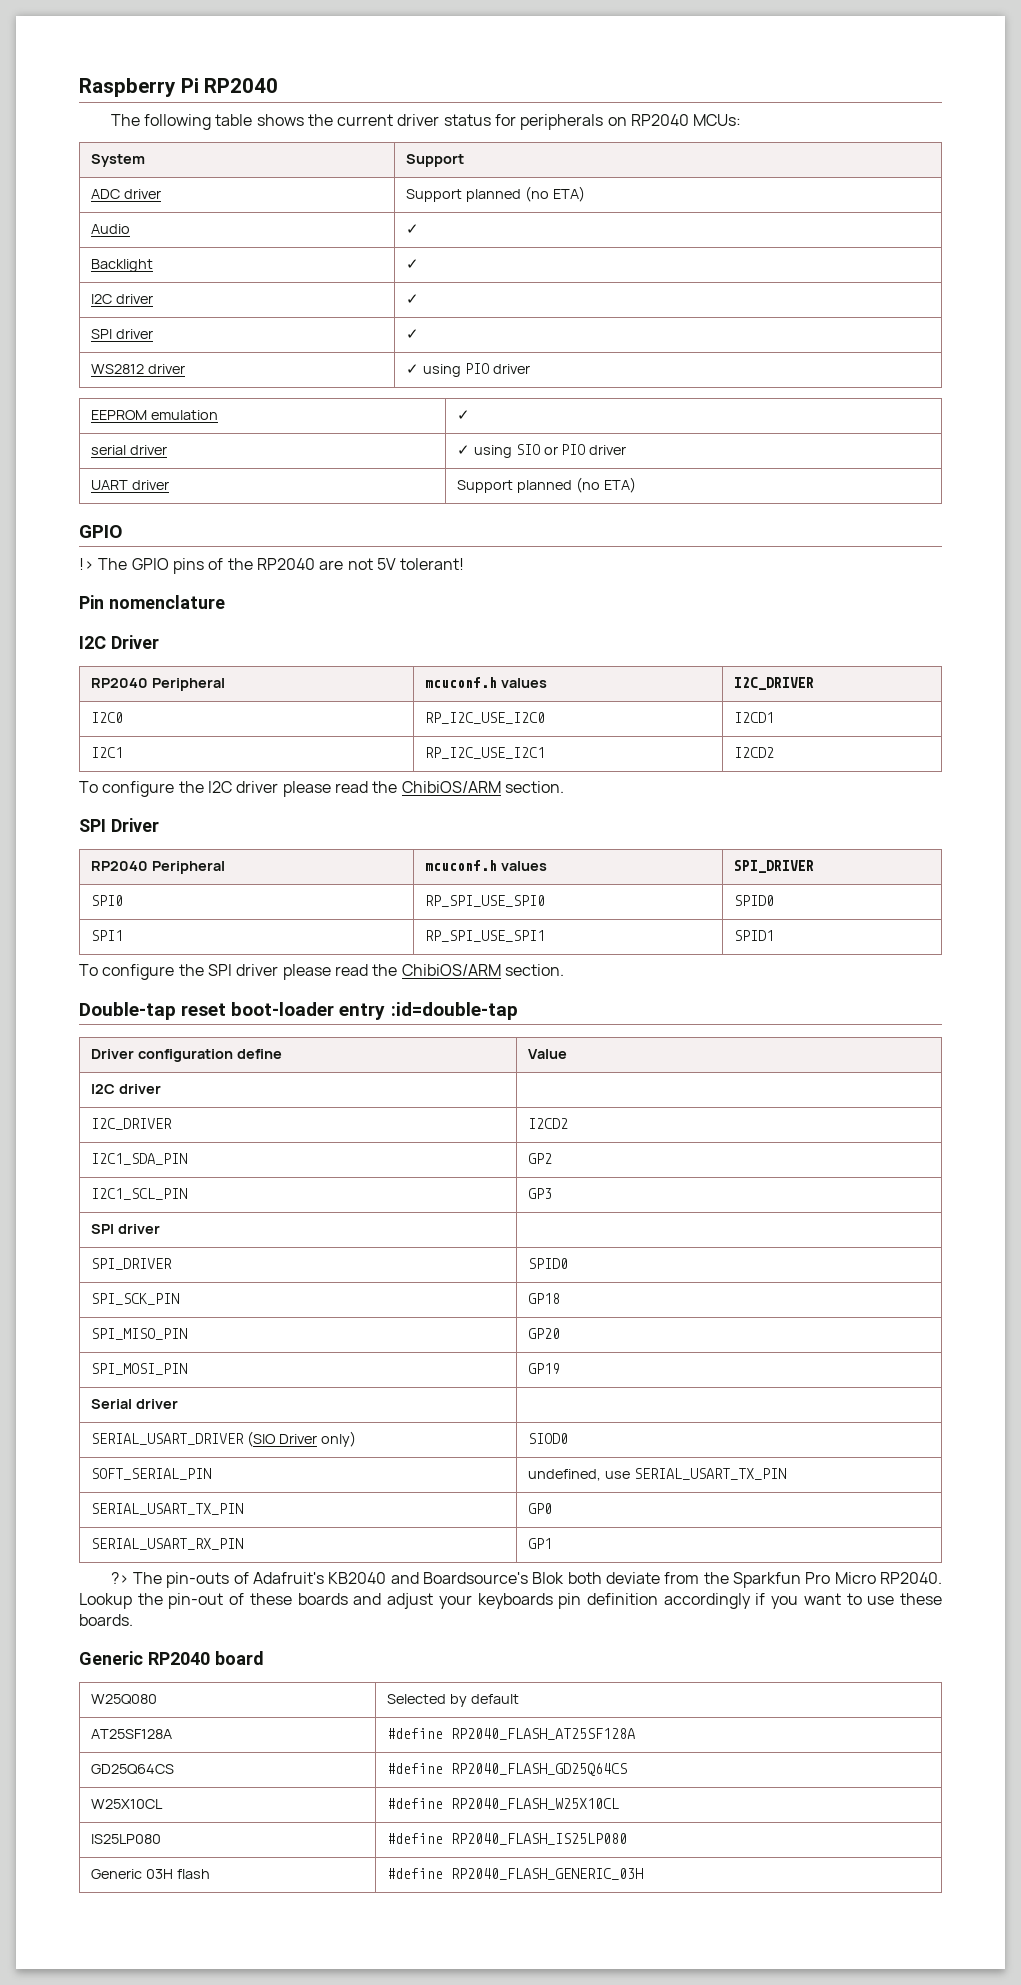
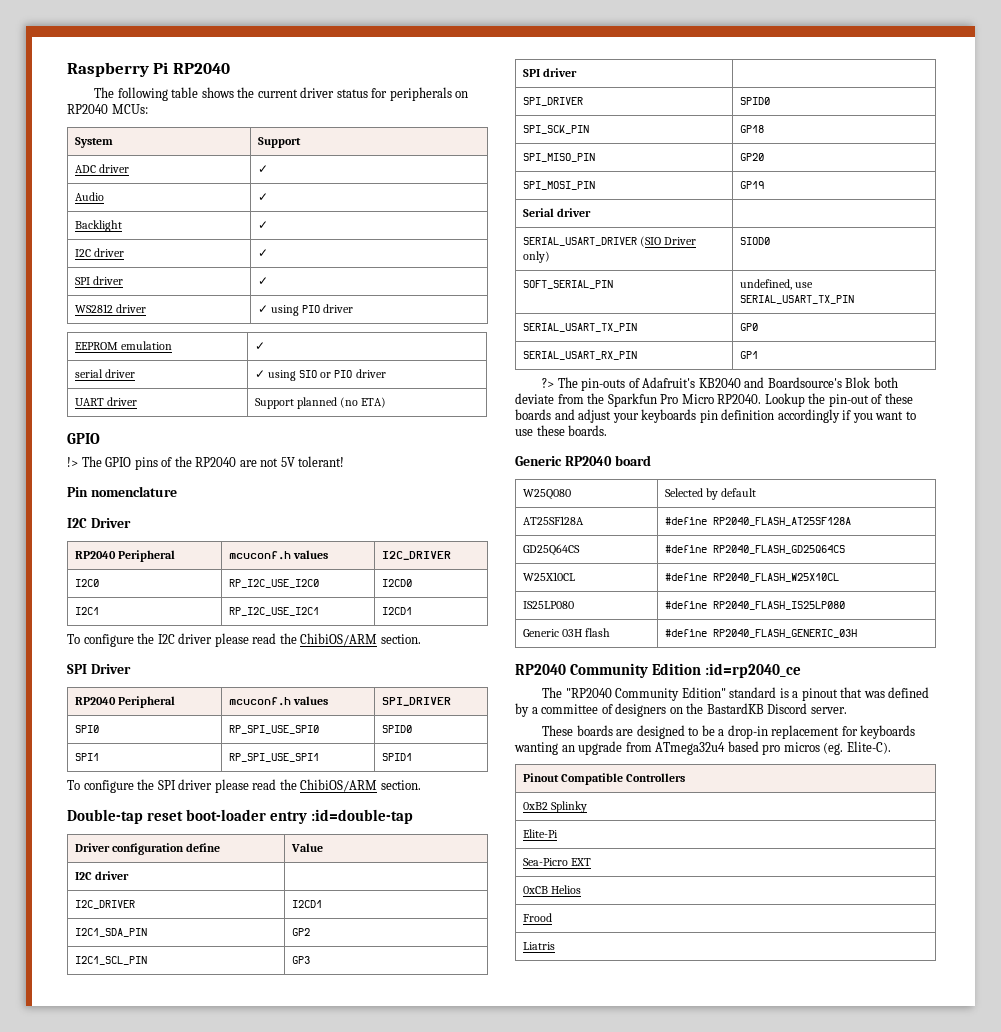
- ADC driver | Support planned (no ETA)
+ ADC driver | ✓
- I2C0 | RP_I2C_USE_I2C0 | I2CD1
+ I2C0 | RP_I2C_USE_I2C0 | I2CD0
- I2C1 | RP_I2C_USE_I2C1 | I2CD2
+ I2C1 | RP_I2C_USE_I2C1 | I2CD1
- I2C_DRIVER | I2CD2
+ I2C_DRIVER | I2CD1
+ RP2040 Community Edition :id=rp2040_ce
+ The "RP2040 Community Edition" standard is a pinout that was defined by a committee of designers on the BastardKB Discord server.
+ These boards are designed to be a drop-in replacement for keyboards wanting an upgrade from ATmega32u4 based pro micros (eg. Elite-C).
+ Pinout Compatible Controllers
+ 0xB2 Splinky
+ Elite-Pi
+ Sea-Picro EXT
+ 0xCB Helios
+ Frood
+ Liatris

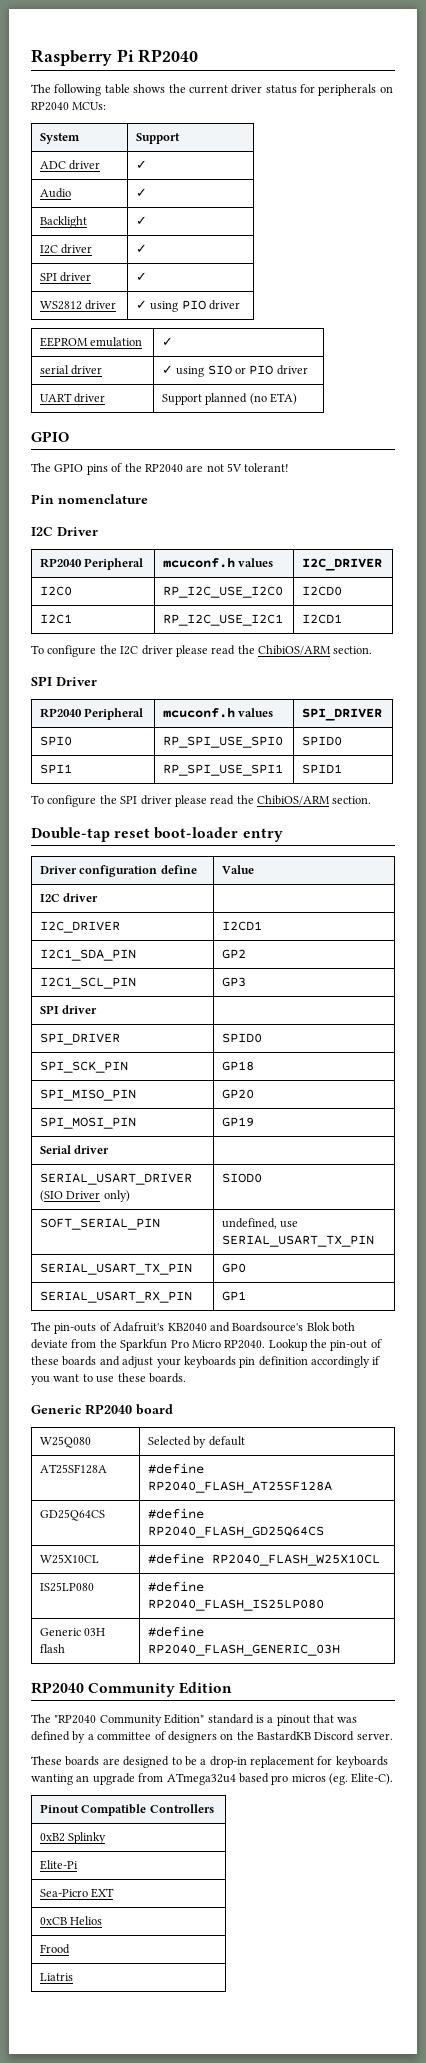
- !> The GPIO pins of the RP2040 are not 5V tolerant!
+ The GPIO pins of the RP2040 are not 5V tolerant!
- Double-tap reset boot-loader entry :id=double-tap
+ Double-tap reset boot-loader entry
- ?> The pin-outs of Adafruit's KB2040 and Boardsource's Blok both deviate from the Sparkfun Pro Micro RP2040.
+ The pin-outs of Adafruit's KB2040 and Boardsource's Blok both deviate from the Sparkfun Pro Micro RP2040.
- RP2040 Community Edition :id=rp2040_ce
+ RP2040 Community Edition

